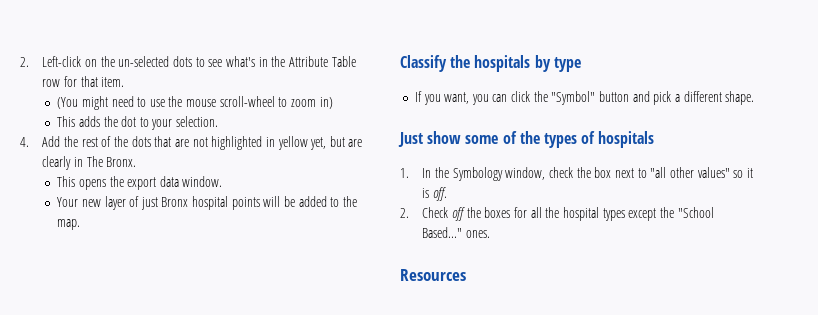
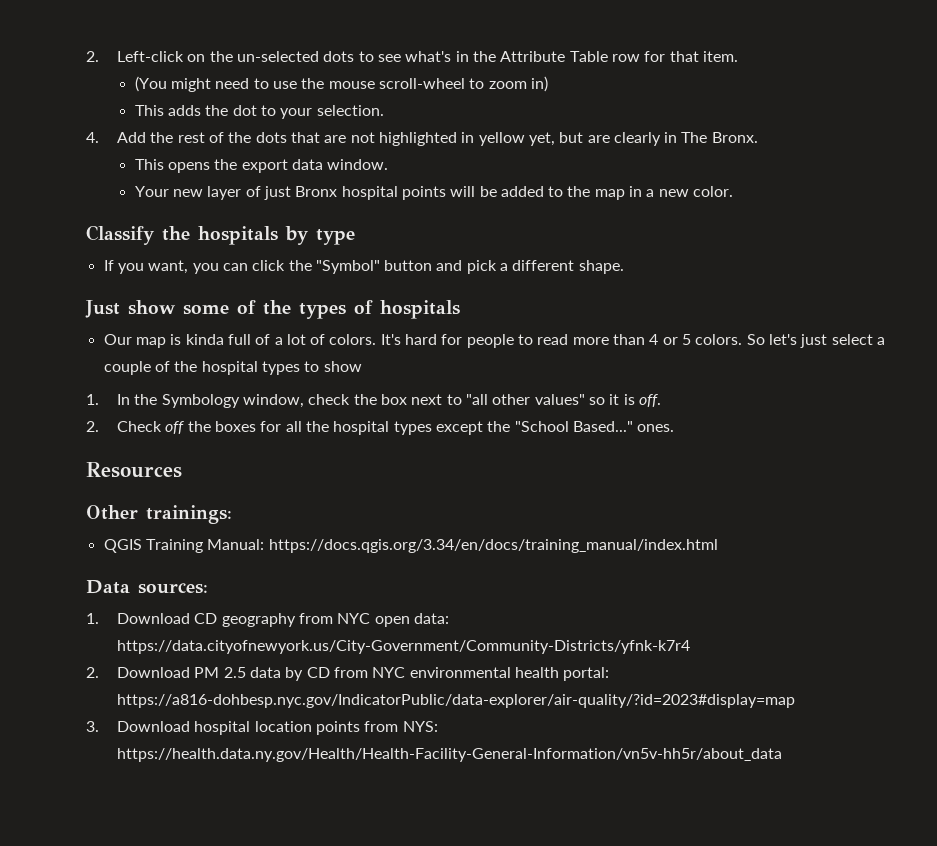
- Your new layer of just Bronx hospital points will be added to the map.
+ Your new layer of just Bronx hospital points will be added to the map in a new color.
+ Our map is kinda full of a lot of colors. It's hard for people to read more than 4 or 5 colors. So let's just select a couple of the hospital types to show
+ Other trainings:
+ QGIS Training Manual: https://docs.qgis.org/3.34/en/docs/training_manual/index.html
+ Data sources:
+ 1. Download CD geography from NYC open data: https://data.cityofnewyork.us/City-Government/Community-Districts/yfnk-k7r4
+ 2. Download PM 2.5 data by CD from NYC environmental health portal: https://a816-dohbesp.nyc.gov/IndicatorPublic/data-explorer/air-quality/?id=2023#display=map
+ 3. Download hospital location points from NYS: https://health.data.ny.gov/Health/Health-Facility-General-Information/vn5v-hh5r/about_data

